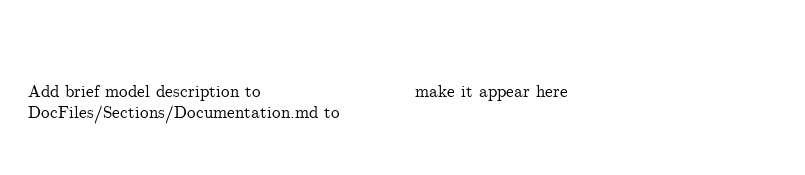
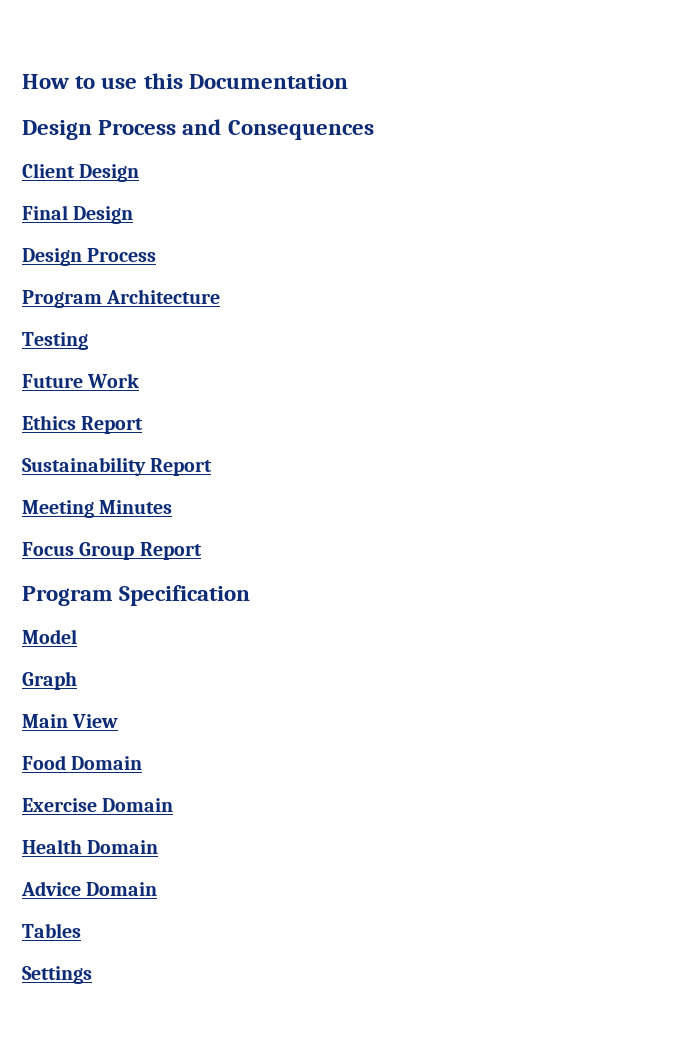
- Add brief model description to DocFiles/Sections/Documentation.md to make it appear here
+ How to use this Documentation
+ Design Process and Consequences
+ Client Design
+ Final Design
+ Design Process
+ Program Architecture
+ Testing
+ Future Work
+ Ethics Report
+ Sustainability Report
+ Meeting Minutes
+ Focus Group Report
+ Program Specification
+ Model
+ Graph
+ Main View
+ Food Domain
+ Exercise Domain
+ Health Domain
+ Advice Domain
+ Tables
+ Settings

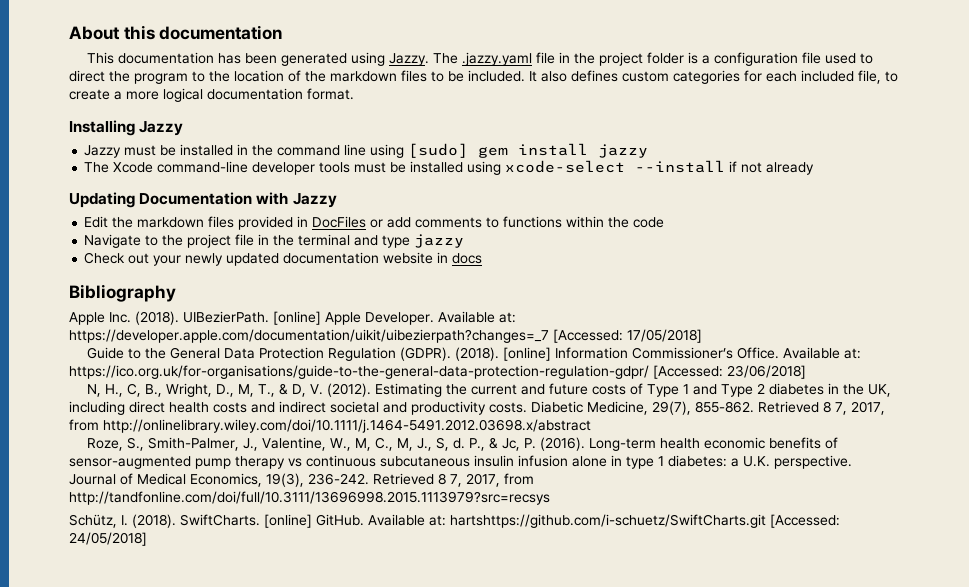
- How to use this Documentation
- Design Process and Consequences
- Client Design
- Final Design
- Design Process
- Program Architecture
- Testing
- Future Work
- Ethics Report
- Sustainability Report
- Meeting Minutes
- Focus Group Report
- Program Specification
- Model
- Graph
- Main View
- Food Domain
- Exercise Domain
- Health Domain
- Advice Domain
- Tables
- Settings
+ About this documentation
+ This documentation has been generated using Jazzy. The .jazzy.yaml file in the project folder is a configuration file used to direct the program to the location of the markdown files to be included. It also defines custom categories for each included file, to create a more logical documentation format.
+ Installing Jazzy
+ Jazzy must be installed in the command line using [sudo] gem install jazzy
+ The Xcode command-line developer tools must be installed using xcode-select --install if not already
+ Updating Documentation with Jazzy
+ Edit the markdown files provided in DocFiles or add comments to functions within the code
+ Navigate to the project file in the terminal and type jazzy
+ Check out your newly updated documentation website in docs
+ Bibliography
+ Apple Inc. (2018). UIBezierPath. [online] Apple Developer. Available at: https://developer.apple.com/documentation/uikit/uibezierpath?changes=_7 [Accessed: 17/05/2018]
+ Guide to the General Data Protection Regulation (GDPR). (2018). [online] Information Commissioner’s Office. Available at: https://ico.org.uk/for-organisations/guide-to-the-general-data-protection-regulation-gdpr/ [Accessed: 23/06/2018]
+ N, H., C, B., Wright, D., M, T., & D, V. (2012). Estimating the current and future costs of Type 1 and Type 2 diabetes in the UK, including direct health costs and indirect societal and productivity costs. Diabetic Medicine, 29(7), 855-862. Retrieved 8 7, 2017, from http://onlinelibrary.wiley.com/doi/10.1111/j.1464-5491.2012.03698.x/abstract
+ Roze, S., Smith-Palmer, J., Valentine, W., M, C., M, J., S, d. P., & Jc, P. (2016). Long-term health economic benefits of sensor-augmented pump therapy vs continuous subcutaneous insulin infusion alone in type 1 diabetes: a U.K. perspective. Journal of Medical Economics, 19(3), 236-242. Retrieved 8 7, 2017, from http://tandfonline.com/doi/full/10.3111/13696998.2015.1113979?src=recsys
+ Schütz, I. (2018). SwiftCharts. [online] GitHub. Available at: hartshttps://github.com/i-schuetz/SwiftCharts.git [Accessed: 24/05/2018]

